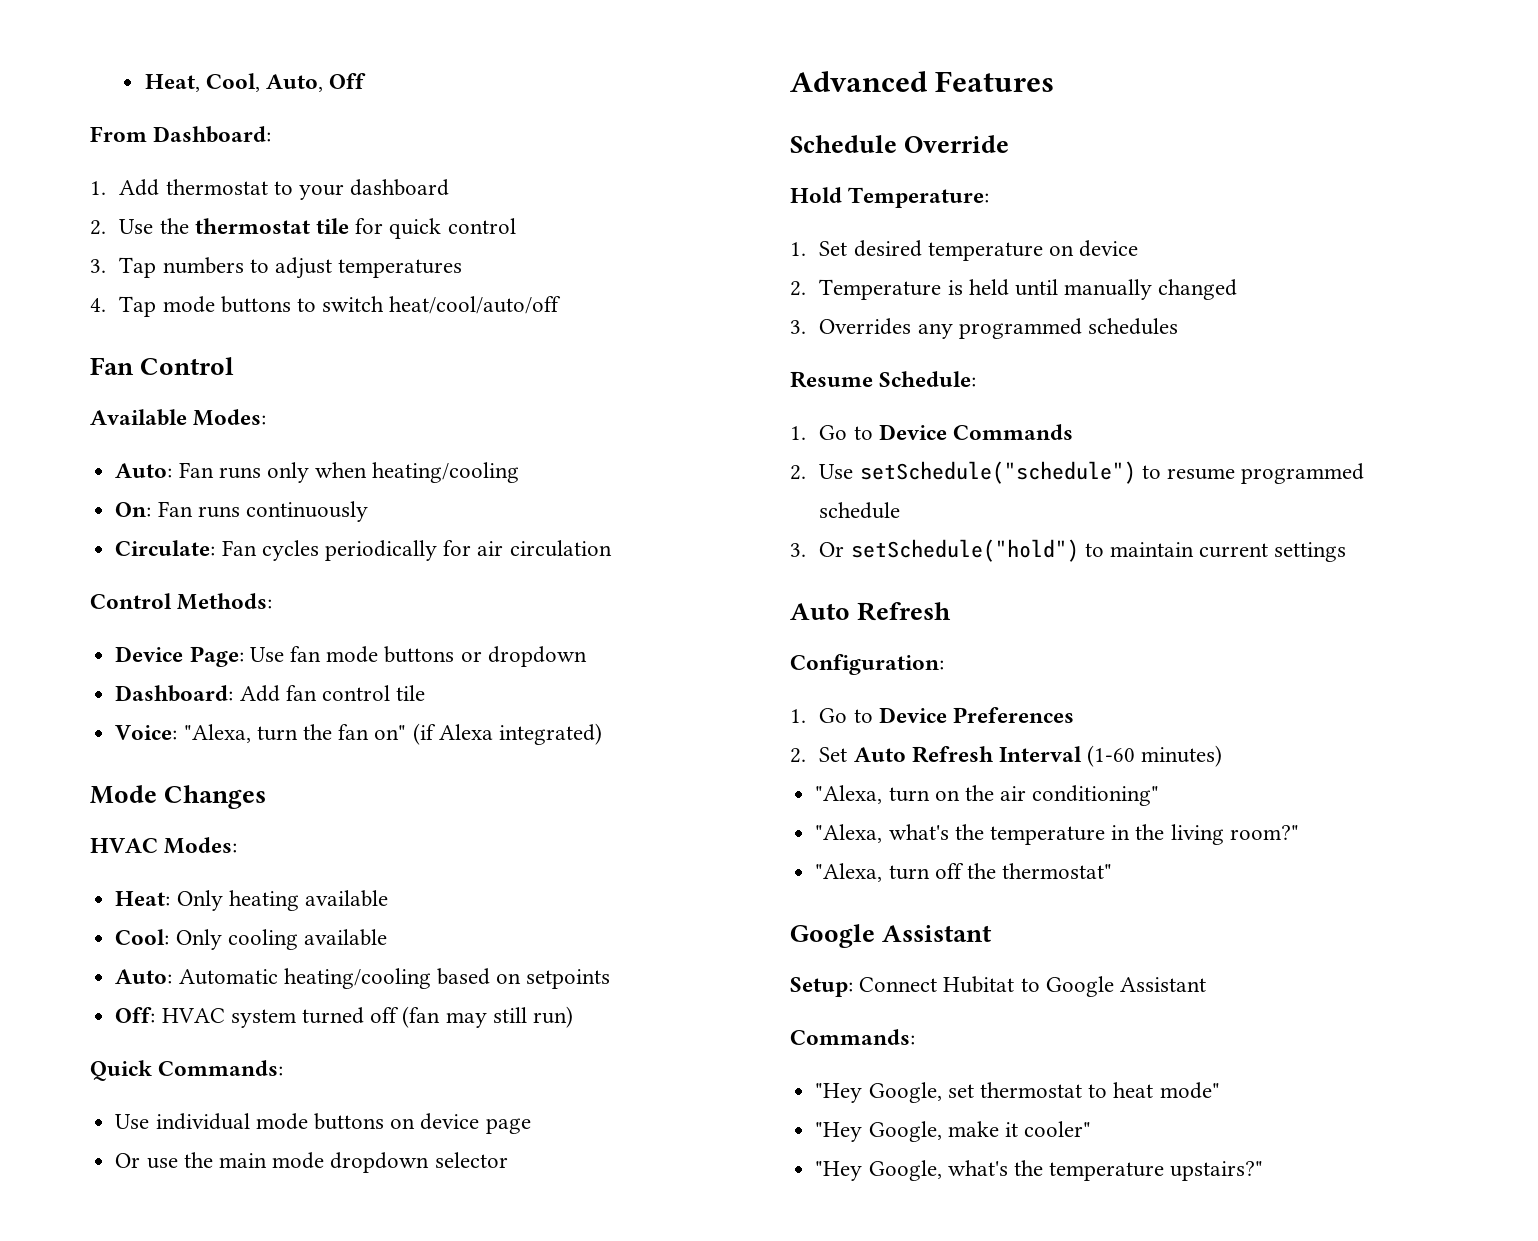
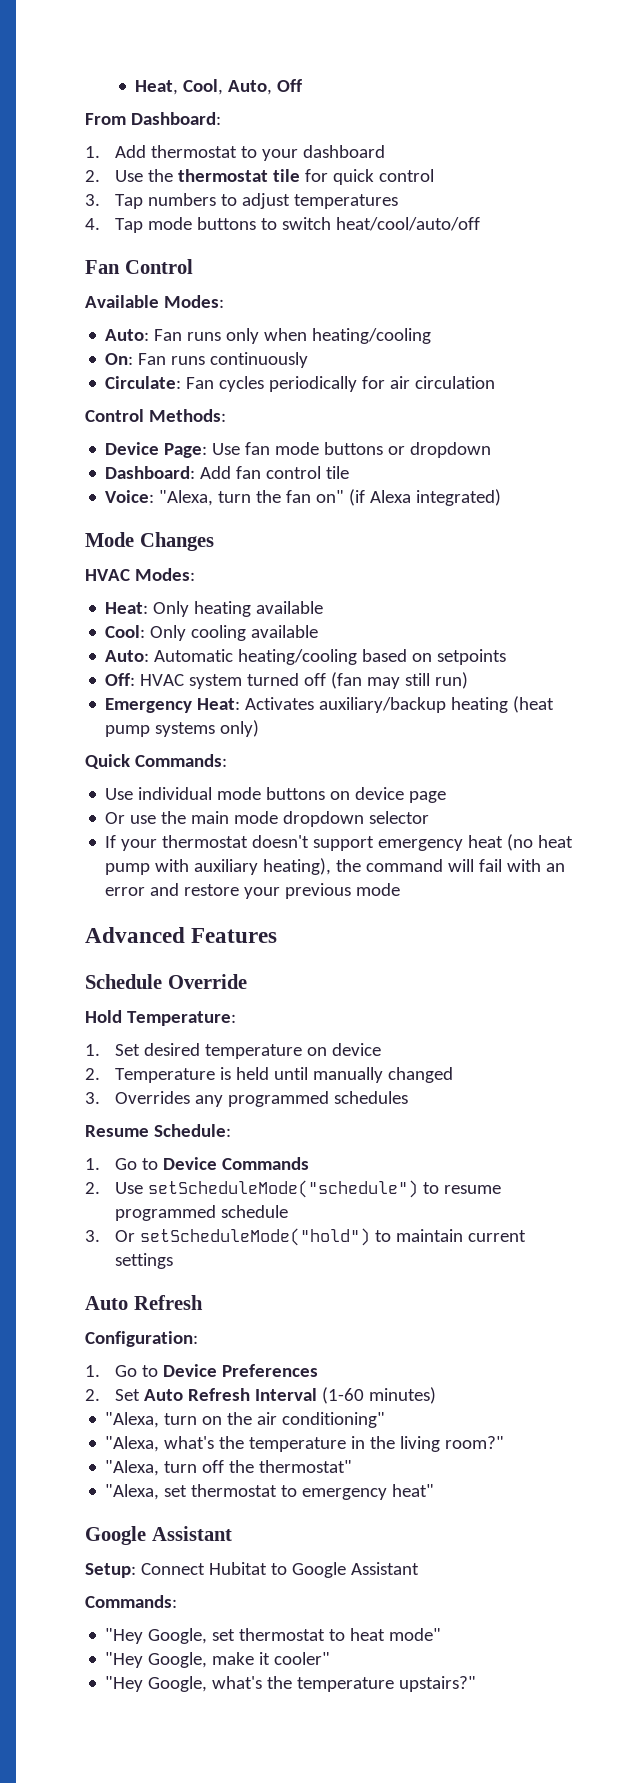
+ Emergency Heat: Activates auxiliary/backup heating (heat pump systems only)
+ If your thermostat doesn't support emergency heat (no heat pump with auxiliary heating), the command will fail with an error and restore your previous mode
- 2. Use setSchedule("schedule") to resume programmed schedule
+ 2. Use setScheduleMode("schedule") to resume programmed schedule
- 3. Or setSchedule("hold") to maintain current settings
+ 3. Or setScheduleMode("hold") to maintain current settings
+ "Alexa, set thermostat to emergency heat"

